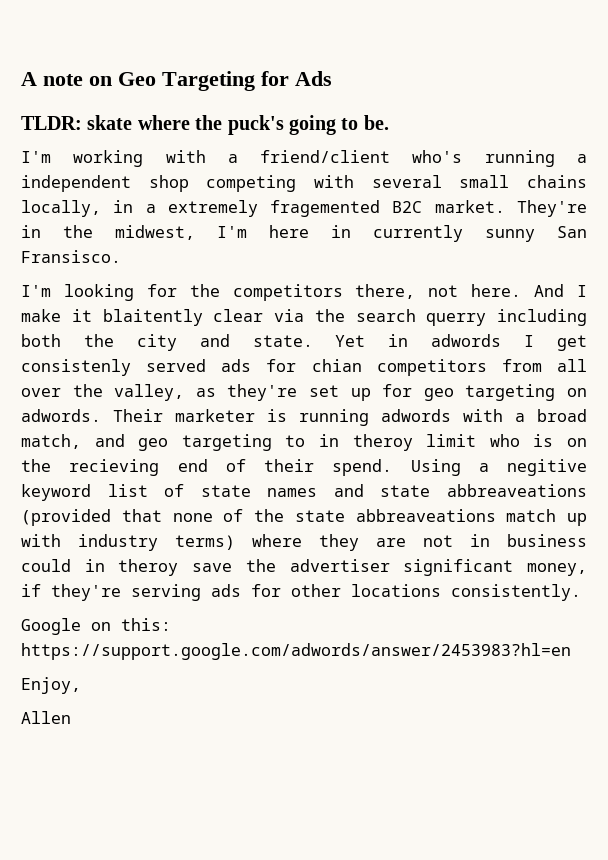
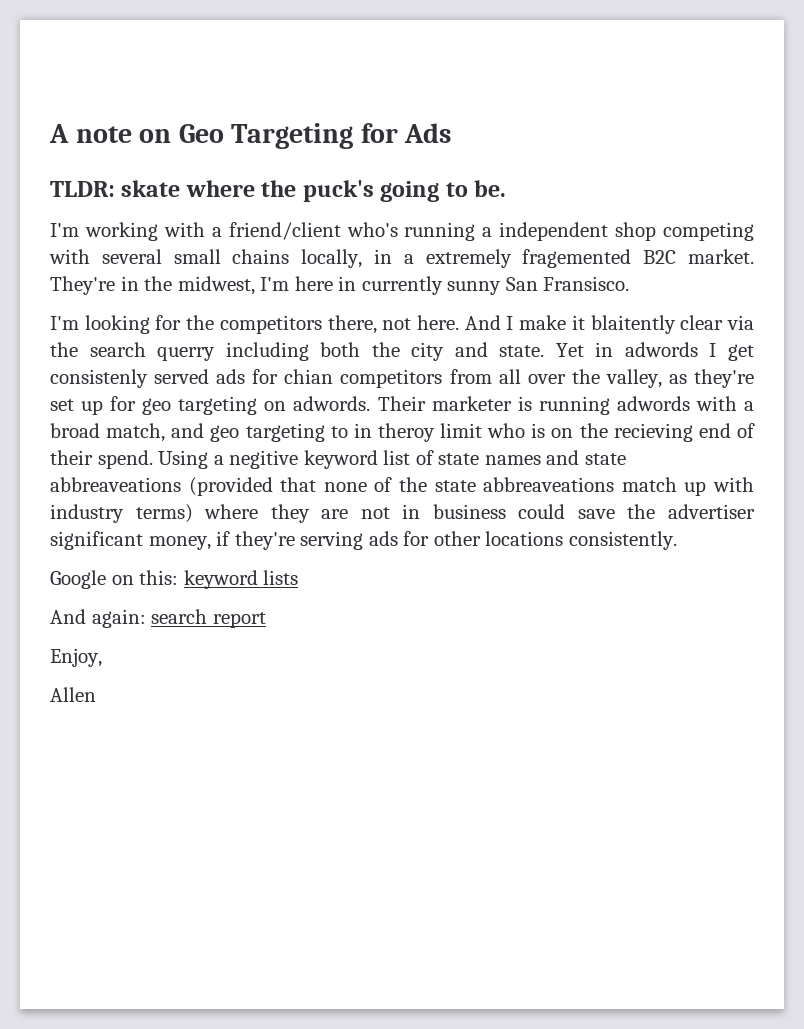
- Using a negitive keyword list of state names and state abbreaveations (provided that none of the state abbreaveations match up with industry terms) where they are not in business could in theroy save the advertiser significant money, if they're serving ads for other locations consistently.
+ Using a negitive keyword list of state names and state abbreaveations (provided that none of the state abbreaveations match up with industry terms) where they are not in business could save the advertiser significant money, if they're serving ads for other locations consistently.
- Google on this: https://support.google.com/adwords/answer/2453983?hl=en
+ Google on this: keyword lists
+ And again: search report

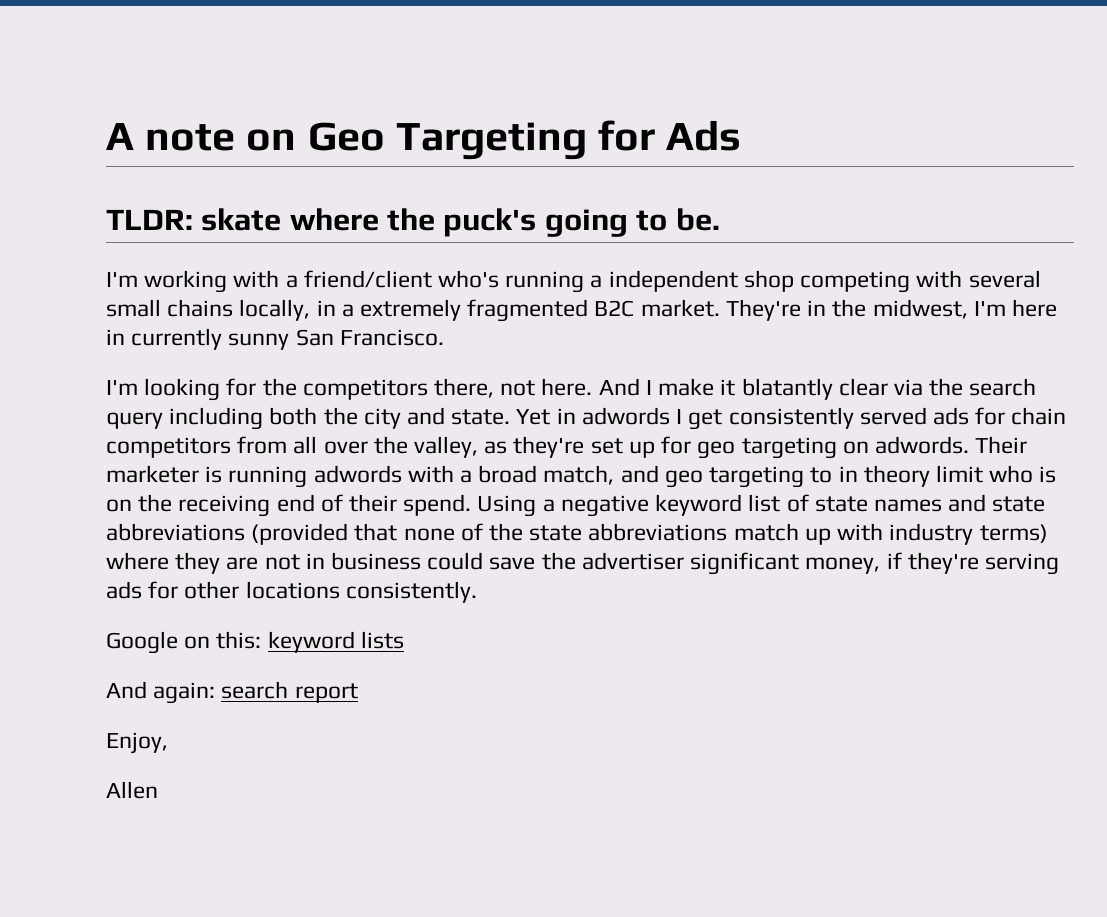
- I'm working with a friend/client who's running a independent shop competing with several small chains locally, in a extremely fragemented B2C market.
+ I'm working with a friend/client who's running a independent shop competing with several small chains locally, in a extremely fragmented B2C market.
- They're in the midwest, I'm here in currently sunny San Fransisco.
+ They're in the midwest, I'm here in currently sunny San Francisco.
- And I make it blaitently clear via the search querry including both the city and state.
+ And I make it blatantly clear via the search query including both the city and state.
- Yet in adwords I get consistenly served ads for chian competitors from all over the valley, as they're set up for geo targeting on adwords.
+ Yet in adwords I get consistently served ads for chain competitors from all over the valley, as they're set up for geo targeting on adwords.
- Their marketer is running adwords with a broad match, and geo targeting to in theroy limit who is on the recieving end of their spend.
+ Their marketer is running adwords with a broad match, and geo targeting to in theory limit who is on the receiving end of their spend.
- Using a negitive keyword list of state names and state abbreaveations (provided that none of the state abbreaveations match up with industry terms) where they are not in business could save the advertiser significant money, if they're serving ads for other locations consistently.
+ Using a negative keyword list of state names and state abbreviations (provided that none of the state abbreviations match up with industry terms) where they are not in business could save the advertiser significant money, if they're serving ads for other locations consistently.

